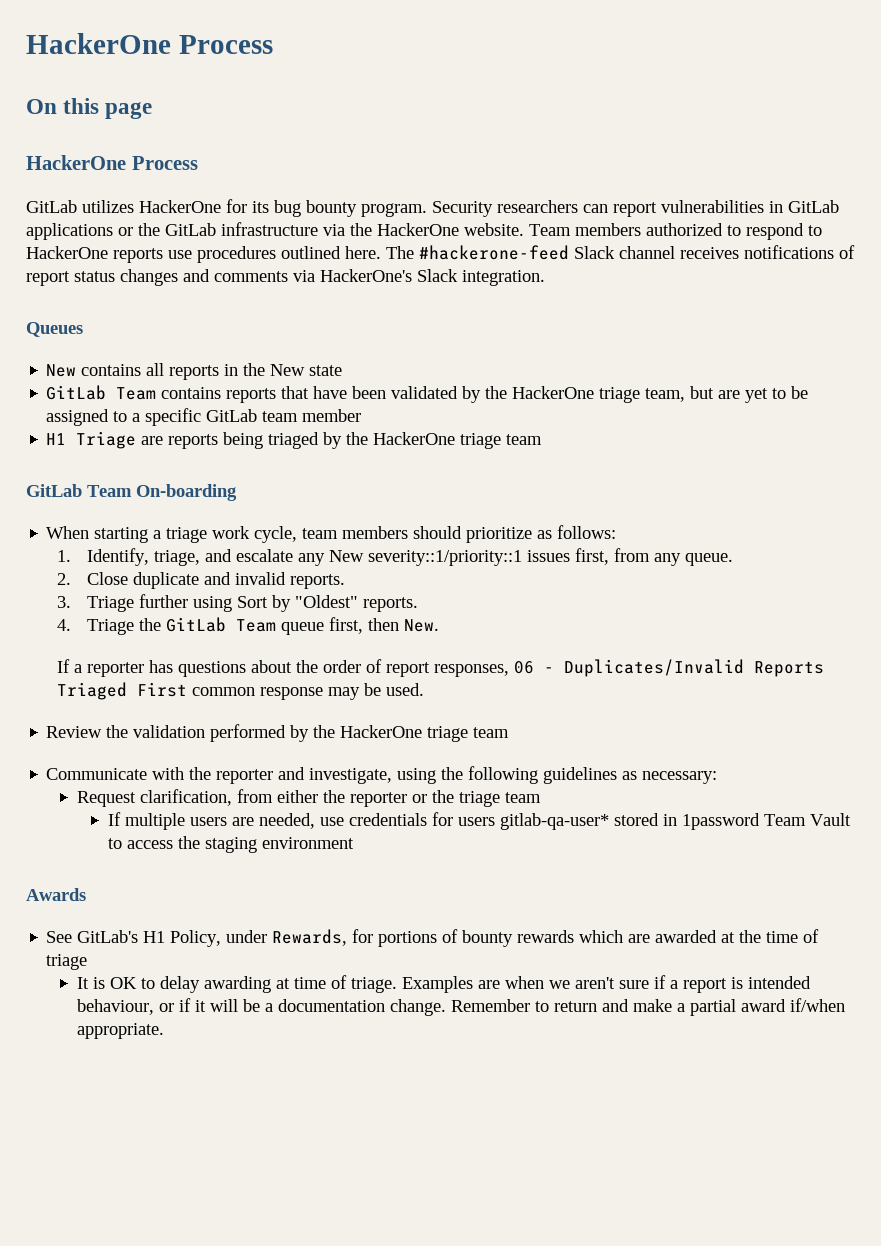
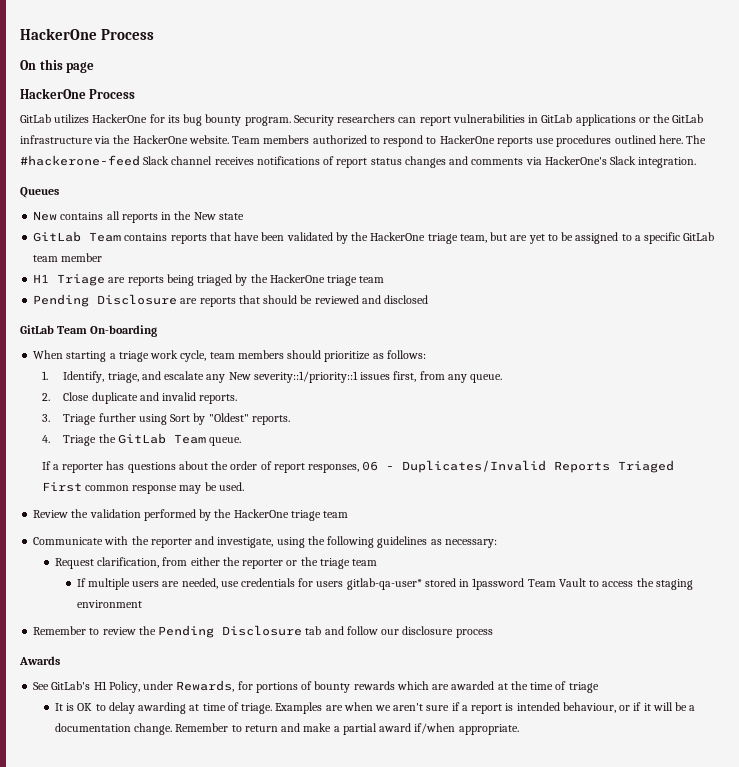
+ Pending Disclosure are reports that should be reviewed and disclosed
- 4. Triage the GitLab Team queue first, then New.
+ 4. Triage the GitLab Team queue.
+ Remember to review the Pending Disclosure tab and follow our disclosure process

